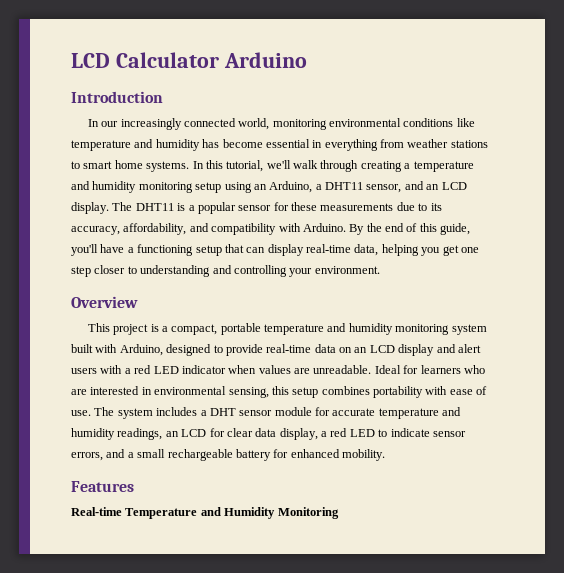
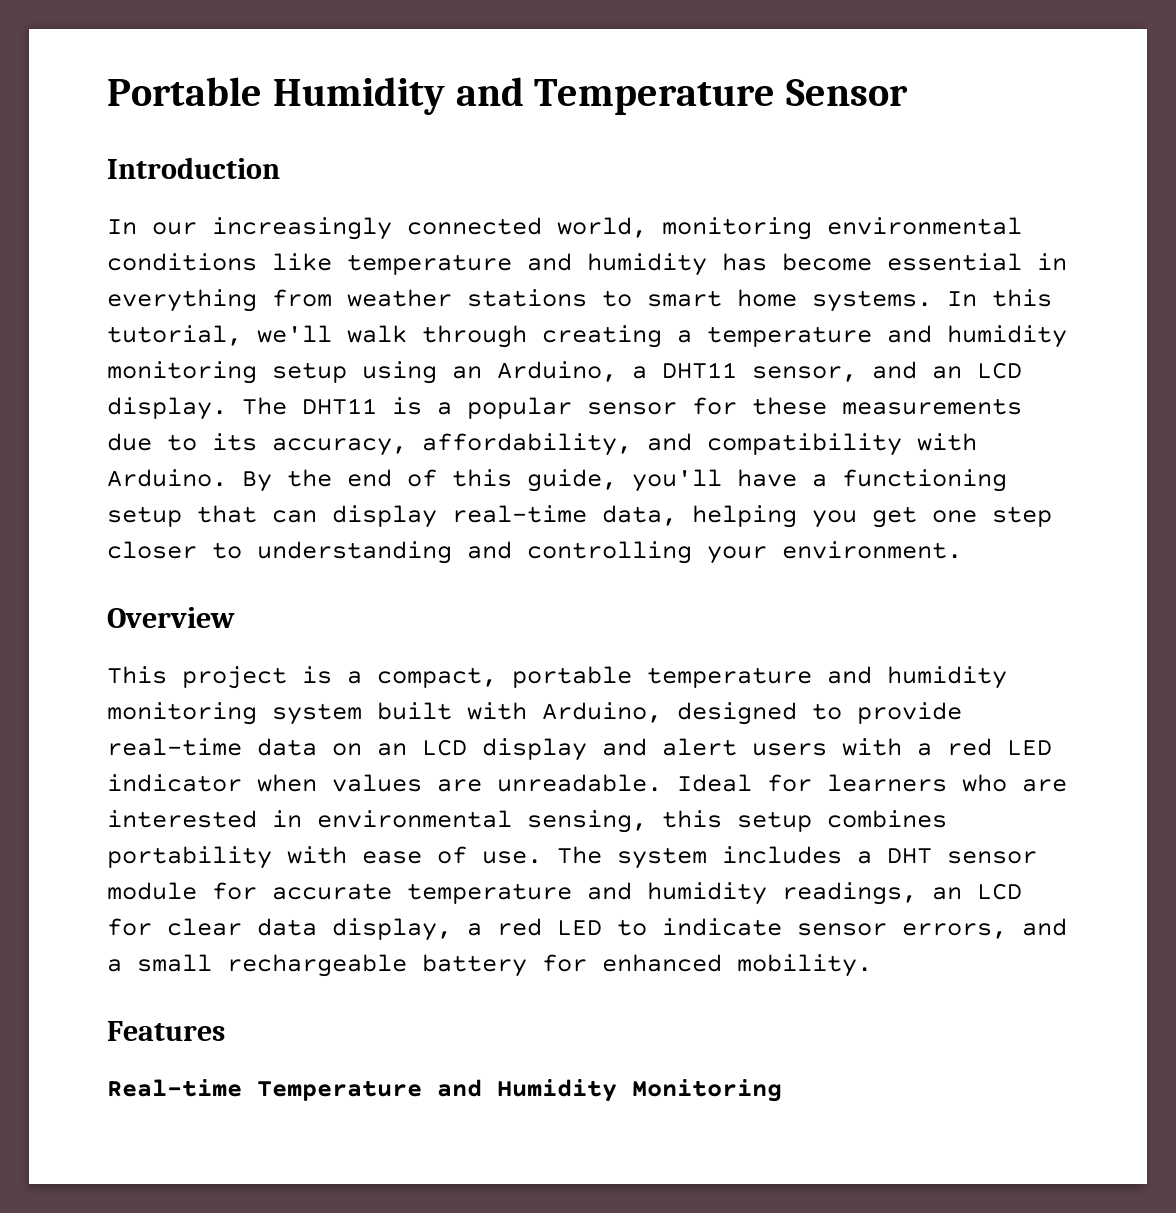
- LCD Calculator Arduino
+ Portable Humidity and Temperature Sensor

